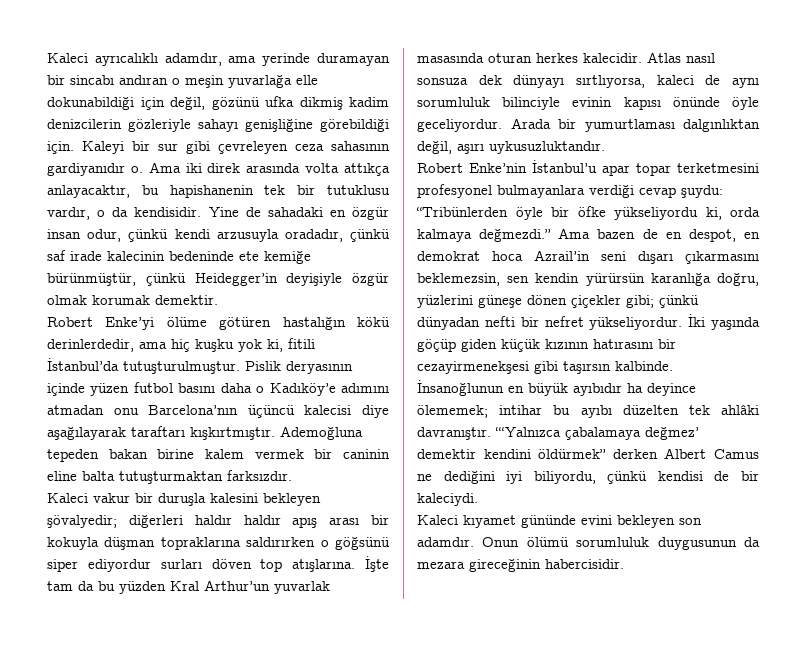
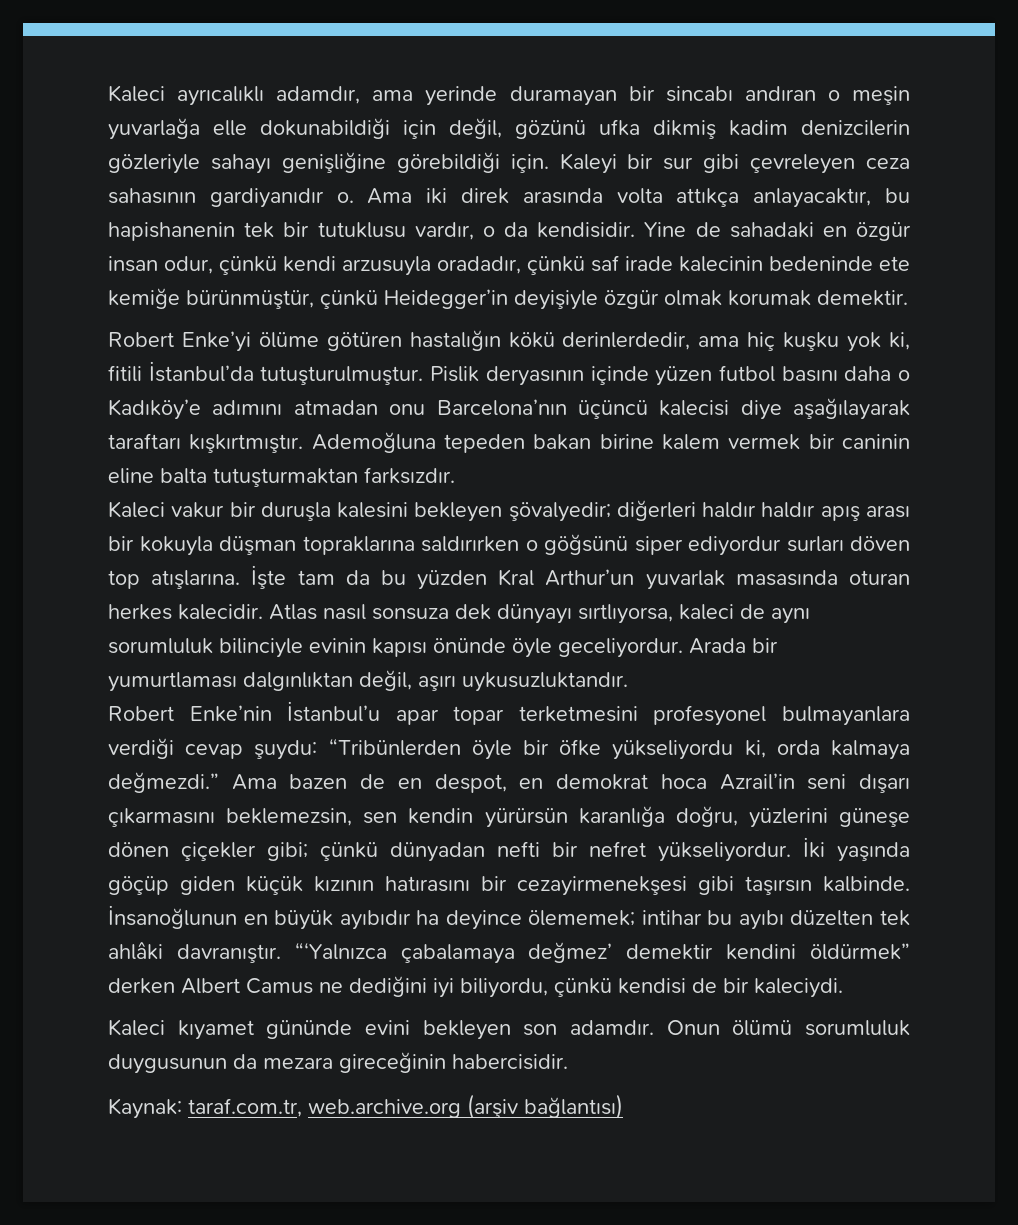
+ Kaynak: taraf.com.tr, web.archive.org (arşiv bağlantısı)

